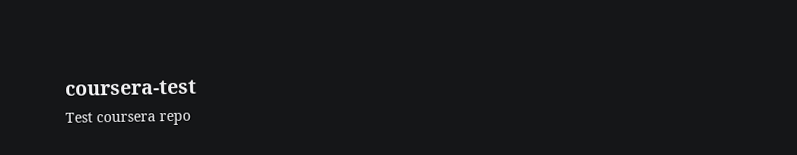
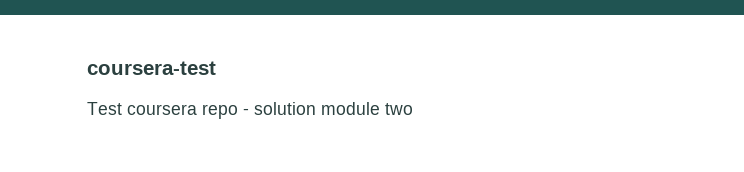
- Test coursera repo
+ Test coursera repo - solution module two

